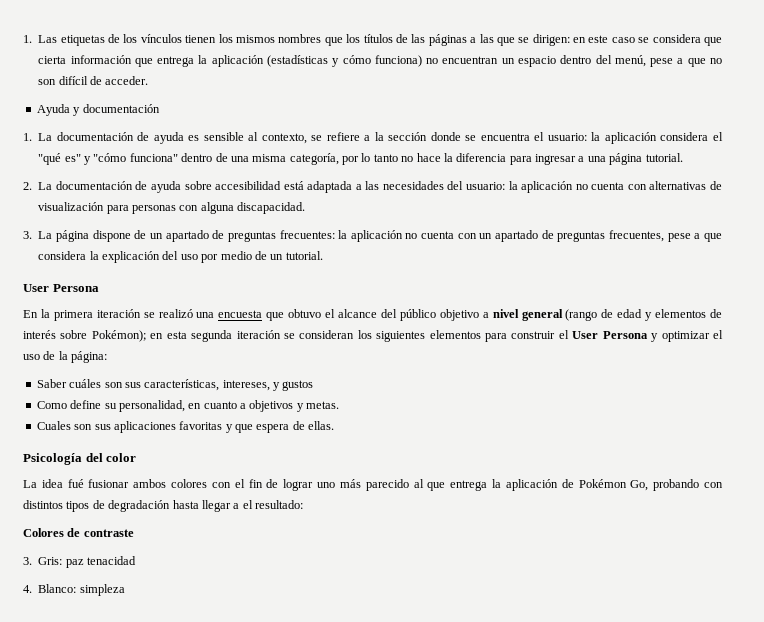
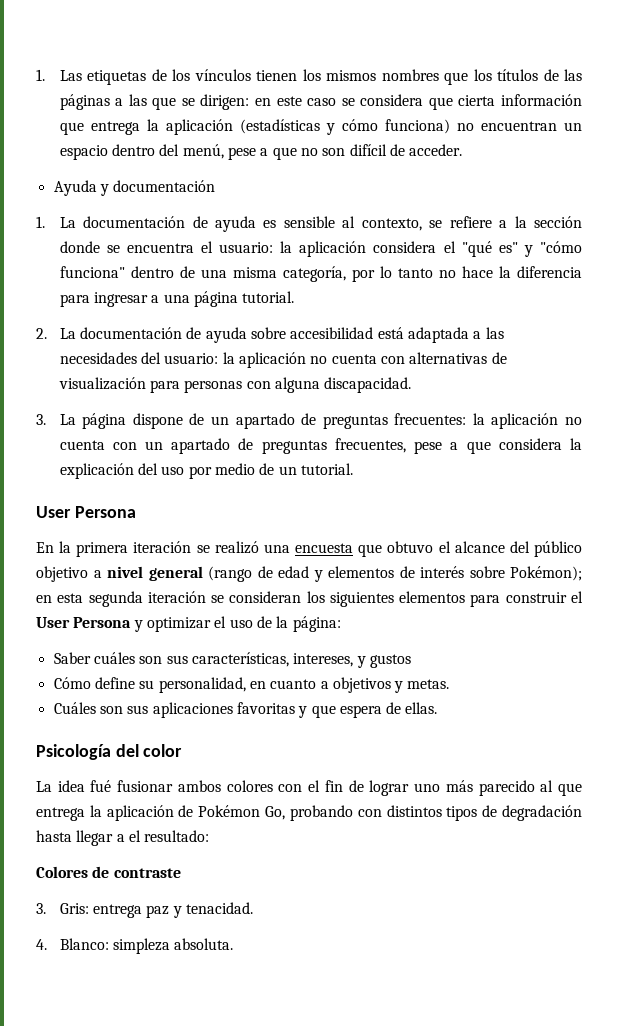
- Como define su personalidad, en cuanto a objetivos y metas.
+ Cómo define su personalidad, en cuanto a objetivos y metas.
- Cuales son sus aplicaciones favoritas y que espera de ellas.
+ Cuáles son sus aplicaciones favoritas y que espera de ellas.
- 3. Gris: paz tenacidad
+ 3. Gris: entrega paz y tenacidad.
- 4. Blanco: simpleza
+ 4. Blanco: simpleza absoluta.

